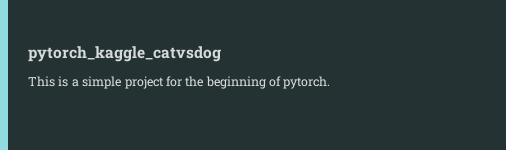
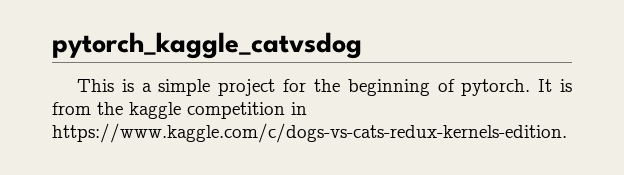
+ It is from the kaggle competition in https://www.kaggle.com/c/dogs-vs-cats-redux-kernels-edition.

